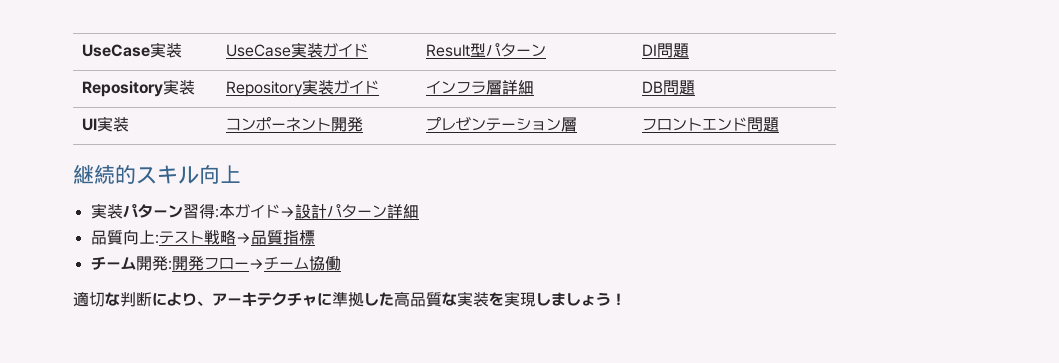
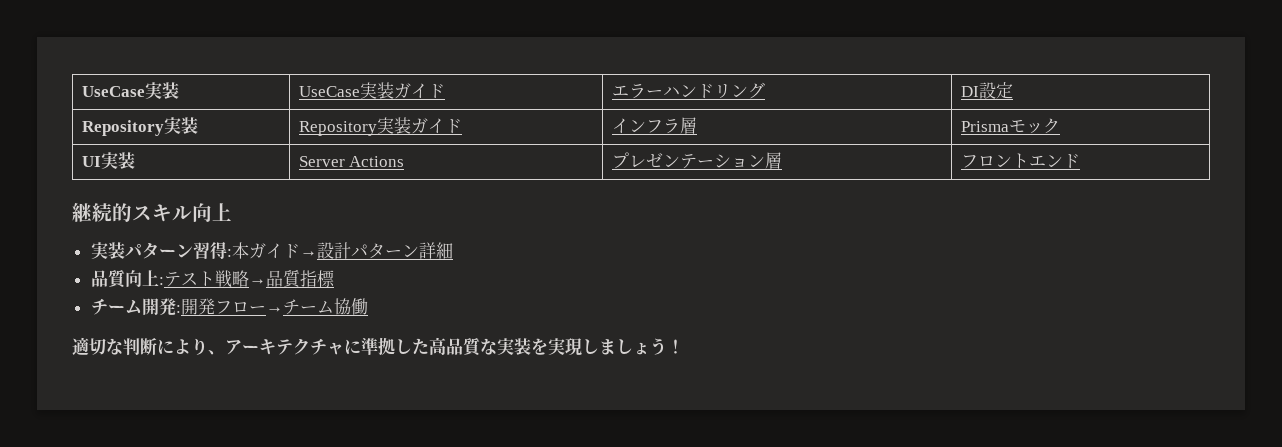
- UseCase実装 | UseCase実装ガイド | Result型パターン | DI問題
+ UseCase実装 | UseCase実装ガイド | エラーハンドリング | DI設定
- Repository実装 | Repository実装ガイド | インフラ層詳細 | DB問題
+ Repository実装 | Repository実装ガイド | インフラ層 | Prismaモック
- UI実装 | コンポーネント開発 | プレゼンテーション層 | フロントエンド問題
+ UI実装 | Server Actions | プレゼンテーション層 | フロントエンド

